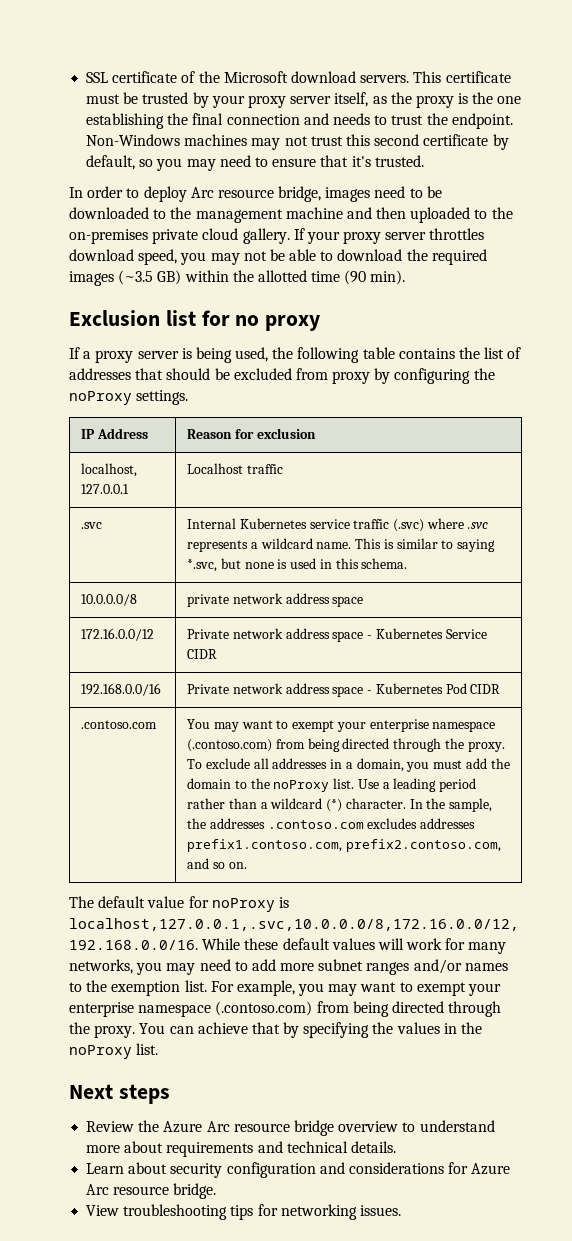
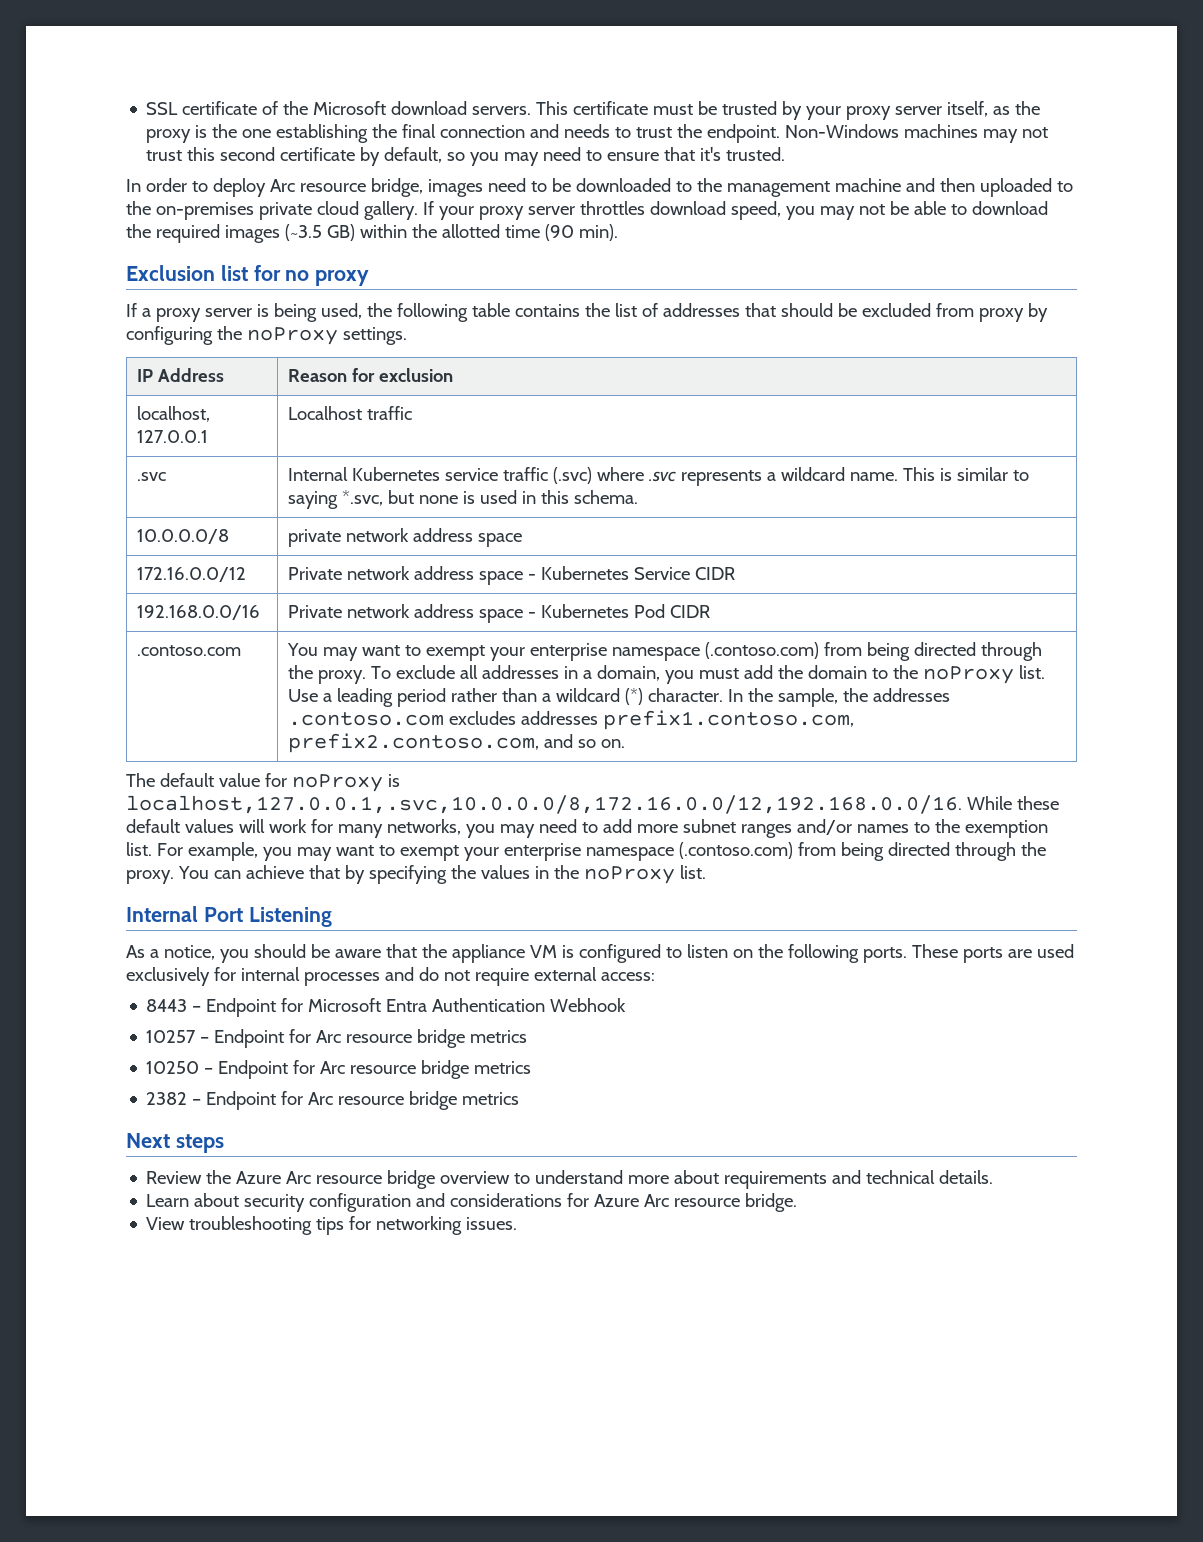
+ Internal Port Listening
+ As a notice, you should be aware that the appliance VM is configured to listen on the following ports. These ports are used exclusively for internal processes and do not require external access:
+ 8443 – Endpoint for Microsoft Entra Authentication Webhook
+ 10257 – Endpoint for Arc resource bridge metrics
+ 10250 – Endpoint for Arc resource bridge metrics
+ 2382 – Endpoint for Arc resource bridge metrics

